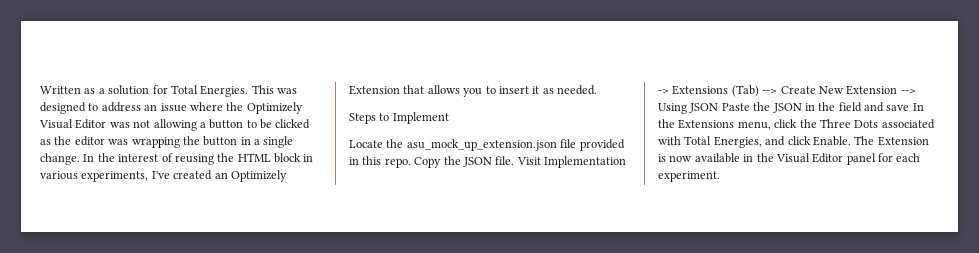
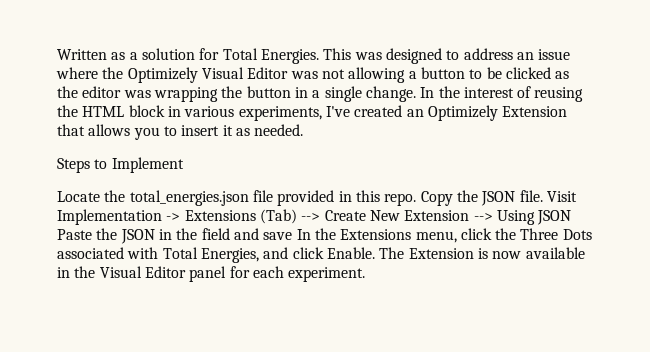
- Locate the asu_mock_up_extension.json file provided in this repo.
+ Locate the total_energies.json file provided in this repo.

